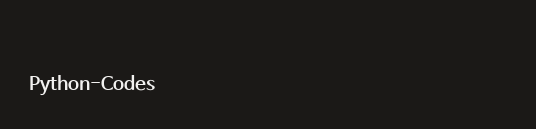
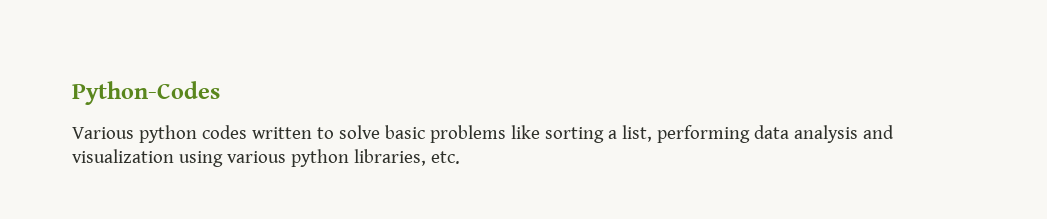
+ Various python codes written to solve basic problems like sorting a list, performing data analysis and visualization using various python libraries, etc.

